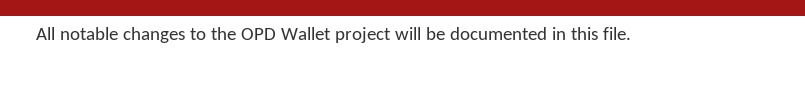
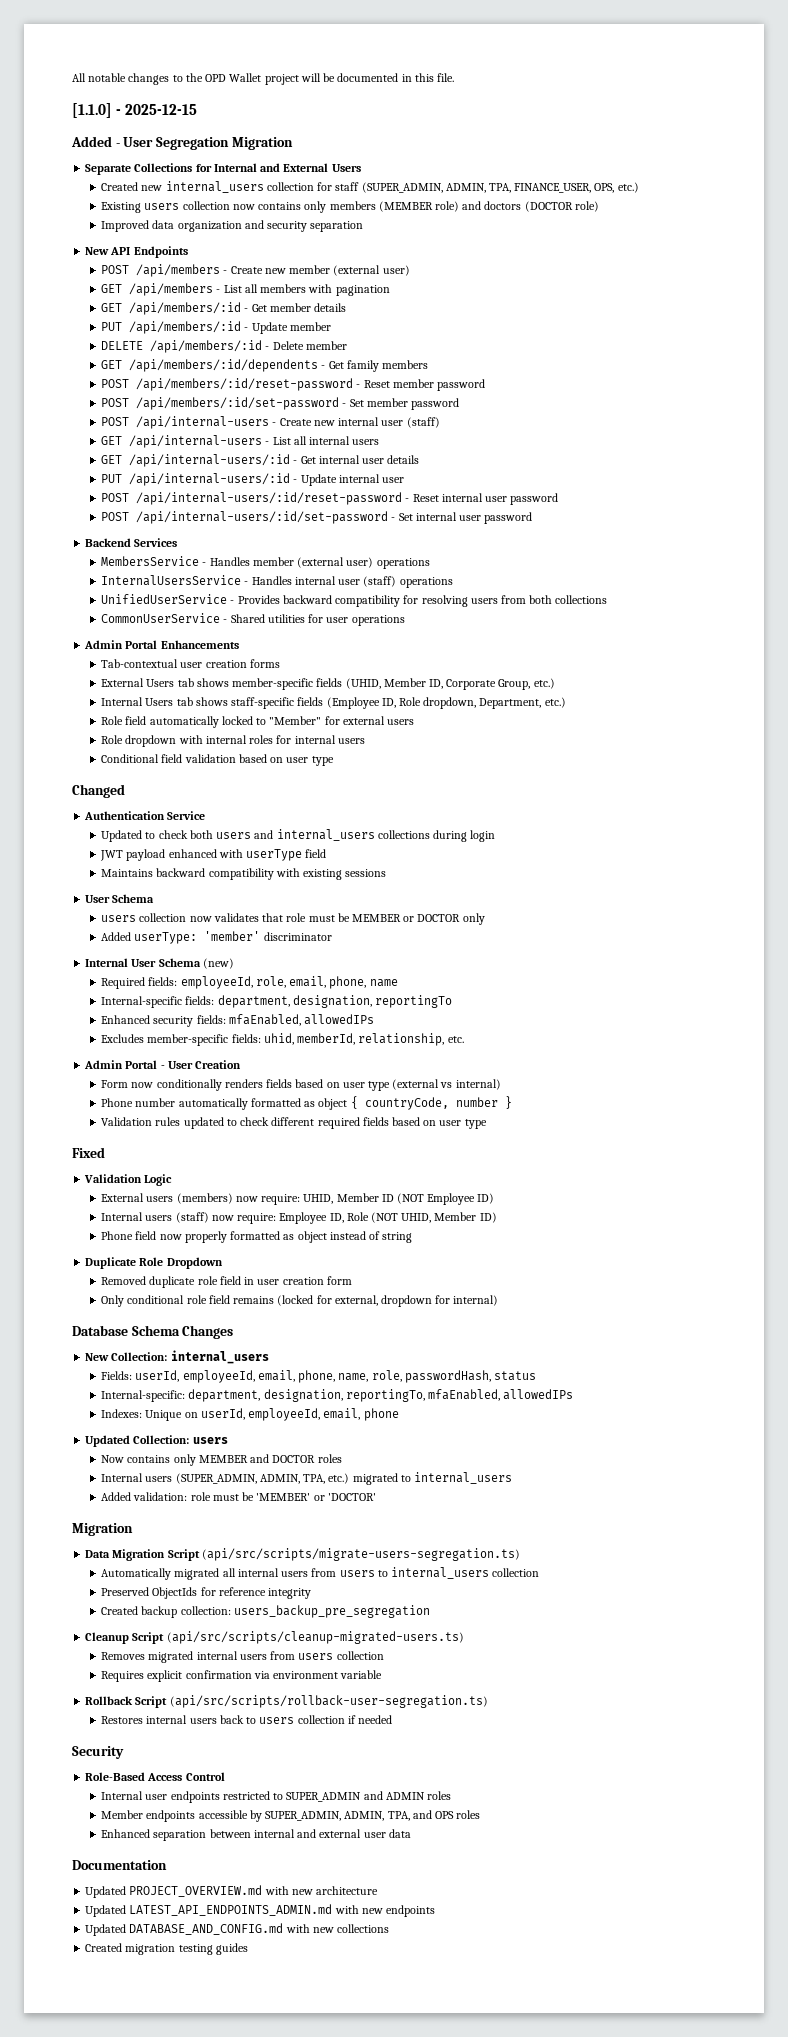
+ [1.1.0] - 2025-12-15
+ Added - User Segregation Migration
+ Separate Collections for Internal and External Users
+ Created new internal_users collection for staff (SUPER_ADMIN, ADMIN, TPA, FINANCE_USER, OPS, etc.)
+ Existing users collection now contains only members (MEMBER role) and doctors (DOCTOR role)
+ Improved data organization and security separation
+ New API Endpoints
+ POST /api/members - Create new member (external user)
+ GET /api/members - List all members with pagination
+ GET /api/members/:id - Get member details
+ PUT /api/members/:id - Update member
+ DELETE /api/members/:id - Delete member
+ GET /api/members/:id/dependents - Get family members
+ POST /api/members/:id/reset-password - Reset member password
+ POST /api/members/:id/set-password - Set member password
+ POST /api/internal-users - Create new internal user (staff)
+ GET /api/internal-users - List all internal users
+ GET /api/internal-users/:id - Get internal user details
+ PUT /api/internal-users/:id - Update internal user
+ POST /api/internal-users/:id/reset-password - Reset internal user password
+ POST /api/internal-users/:id/set-password - Set internal user password
+ Backend Services
+ MembersService - Handles member (external user) operations
+ InternalUsersService - Handles internal user (staff) operations
+ UnifiedUserService - Provides backward compatibility for resolving users from both collections
+ CommonUserService - Shared utilities for user operations
+ Admin Portal Enhancements
+ Tab-contextual user creation forms
+ External Users tab shows member-specific fields (UHID, Member ID, Corporate Group, etc.)
+ Internal Users tab shows staff-specific fields (Employee ID, Role dropdown, Department, etc.)
+ Role field automatically locked to "Member" for external users
+ Role dropdown with internal roles for internal users
+ Conditional field validation based on user type
+ Changed
+ Authentication Service
+ Updated to check both users and internal_users collections during login
+ JWT payload enhanced with userType field
+ Maintains backward compatibility with existing sessions
+ User Schema
+ users collection now validates that role must be MEMBER or DOCTOR only
+ Added userType: 'member' discriminator
+ Internal User Schema (new)
+ Required fields: employeeId, role, email, phone, name
+ Internal-specific fields: department, designation, reportingTo
+ Enhanced security fields: mfaEnabled, allowedIPs
+ Excludes member-specific fields: uhid, memberId, relationship, etc.
+ Admin Portal - User Creation
+ Form now conditionally renders fields based on user type (external vs internal)
+ Phone number automatically formatted as object { countryCode, number }
+ Validation rules updated to check different required fields based on user type
+ Fixed
+ Validation Logic
+ External users (members) now require: UHID, Member ID (NOT Employee ID)
+ Internal users (staff) now require: Employee ID, Role (NOT UHID, Member ID)
+ Phone field now properly formatted as object instead of string
+ Duplicate Role Dropdown
+ Removed duplicate role field in user creation form
+ Only conditional role field remains (locked for external, dropdown for internal)
+ Database Schema Changes
+ New Collection: internal_users
+ Fields: userId, employeeId, email, phone, name, role, passwordHash, status
+ Internal-specific: department, designation, reportingTo, mfaEnabled, allowedIPs
+ Indexes: Unique on userId, employeeId, email, phone
+ Updated Collection: users
+ Now contains only MEMBER and DOCTOR roles
+ Internal users (SUPER_ADMIN, ADMIN, TPA, etc.) migrated to internal_users
+ Added validation: role must be 'MEMBER' or 'DOCTOR'
+ Migration
+ Data Migration Script (api/src/scripts/migrate-users-segregation.ts)
+ Automatically migrated all internal users from users to internal_users collection
+ Preserved ObjectIds for reference integrity
+ Created backup collection: users_backup_pre_segregation
+ Cleanup Script (api/src/scripts/cleanup-migrated-users.ts)
+ Removes migrated internal users from users collection
+ Requires explicit confirmation via environment variable
+ Rollback Script (api/src/scripts/rollback-user-segregation.ts)
+ Restores internal users back to users collection if needed
+ Security
+ Role-Based Access Control
+ Internal user endpoints restricted to SUPER_ADMIN and ADMIN roles
+ Member endpoints accessible by SUPER_ADMIN, ADMIN, TPA, and OPS roles
+ Enhanced separation between internal and external user data
+ Documentation
+ Updated PROJECT_OVERVIEW.md with new architecture
+ Updated LATEST_API_ENDPOINTS_ADMIN.md with new endpoints
+ Updated DATABASE_AND_CONFIG.md with new collections
+ Created migration testing guides

